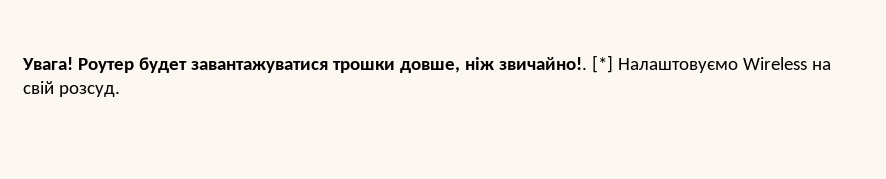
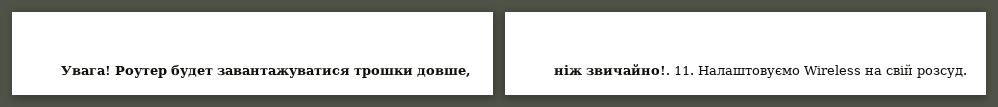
- [*] Налаштовуємо Wireless на свій розсуд.
+ 11. Налаштовуємо Wireless на свій розсуд.

